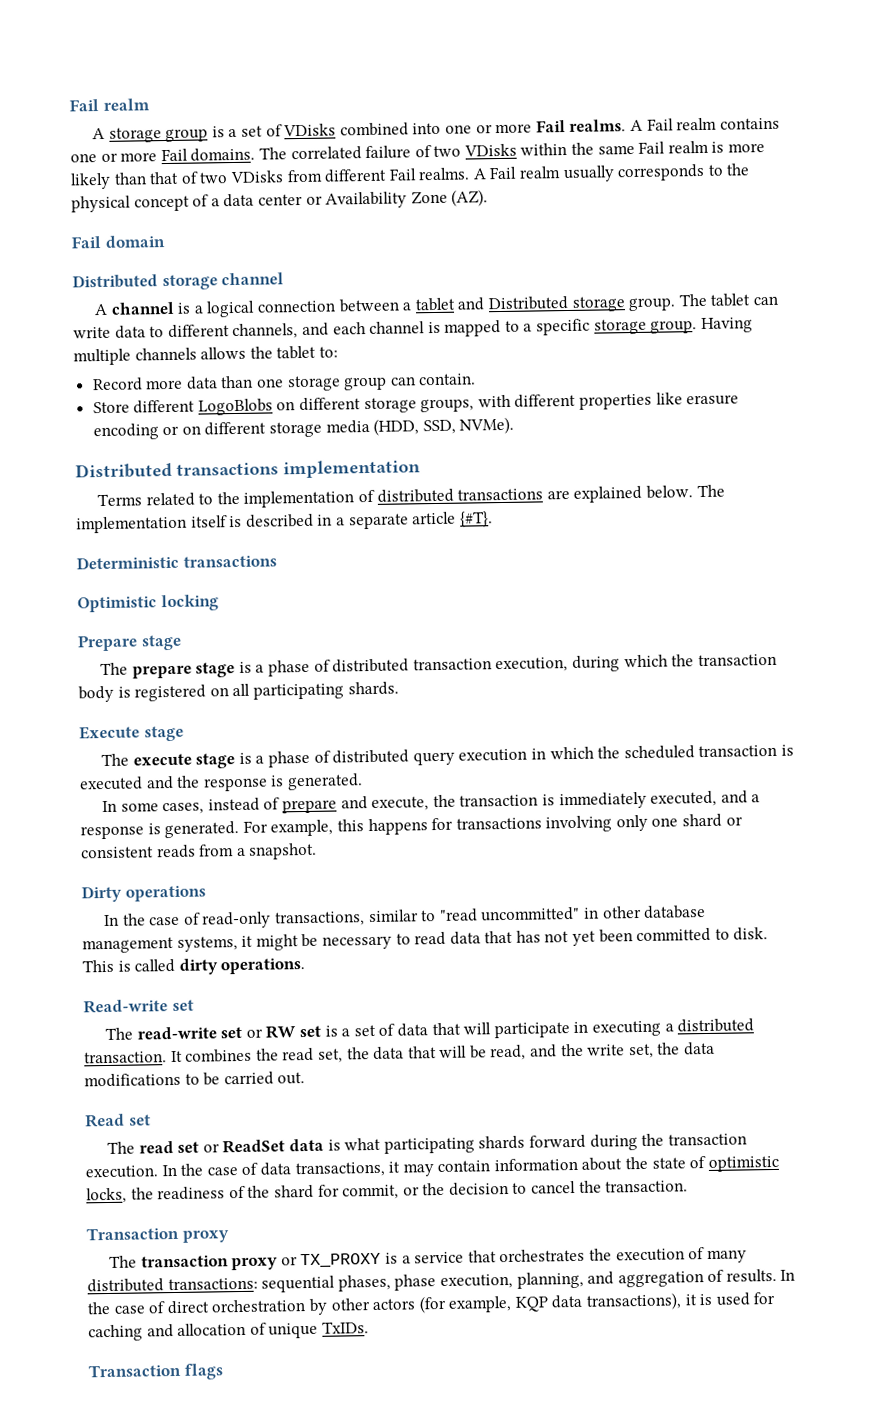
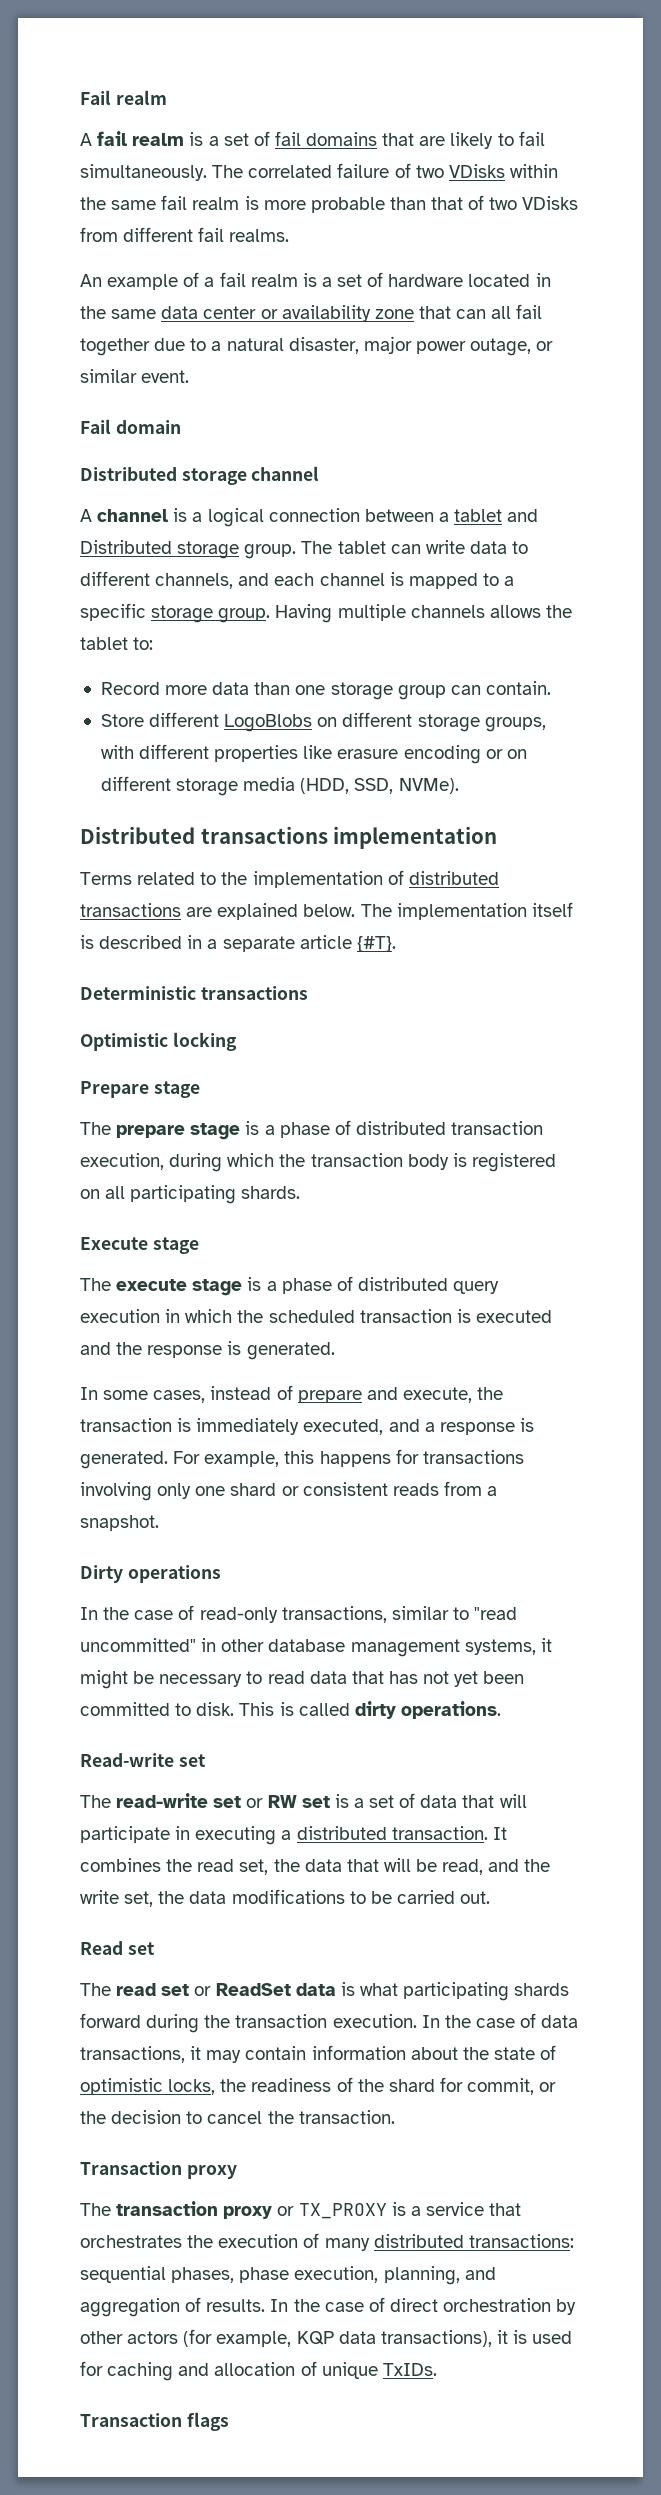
- A storage group is a set of VDisks combined into one or more Fail realms. A Fail realm contains one or more Fail domains.
+ A fail realm is a set of fail domains that are likely to fail simultaneously.
- The correlated failure of two VDisks within the same Fail realm is more likely than that of two VDisks from different Fail realms. A Fail realm usually corresponds to the physical concept of a data center or Availability Zone (AZ).
+ The correlated failure of two VDisks within the same fail realm is more probable than that of two VDisks from different fail realms.
+ An example of a fail realm is a set of hardware located in the same data center or availability zone that can all fail together due to a natural disaster, major power outage, or similar event.

